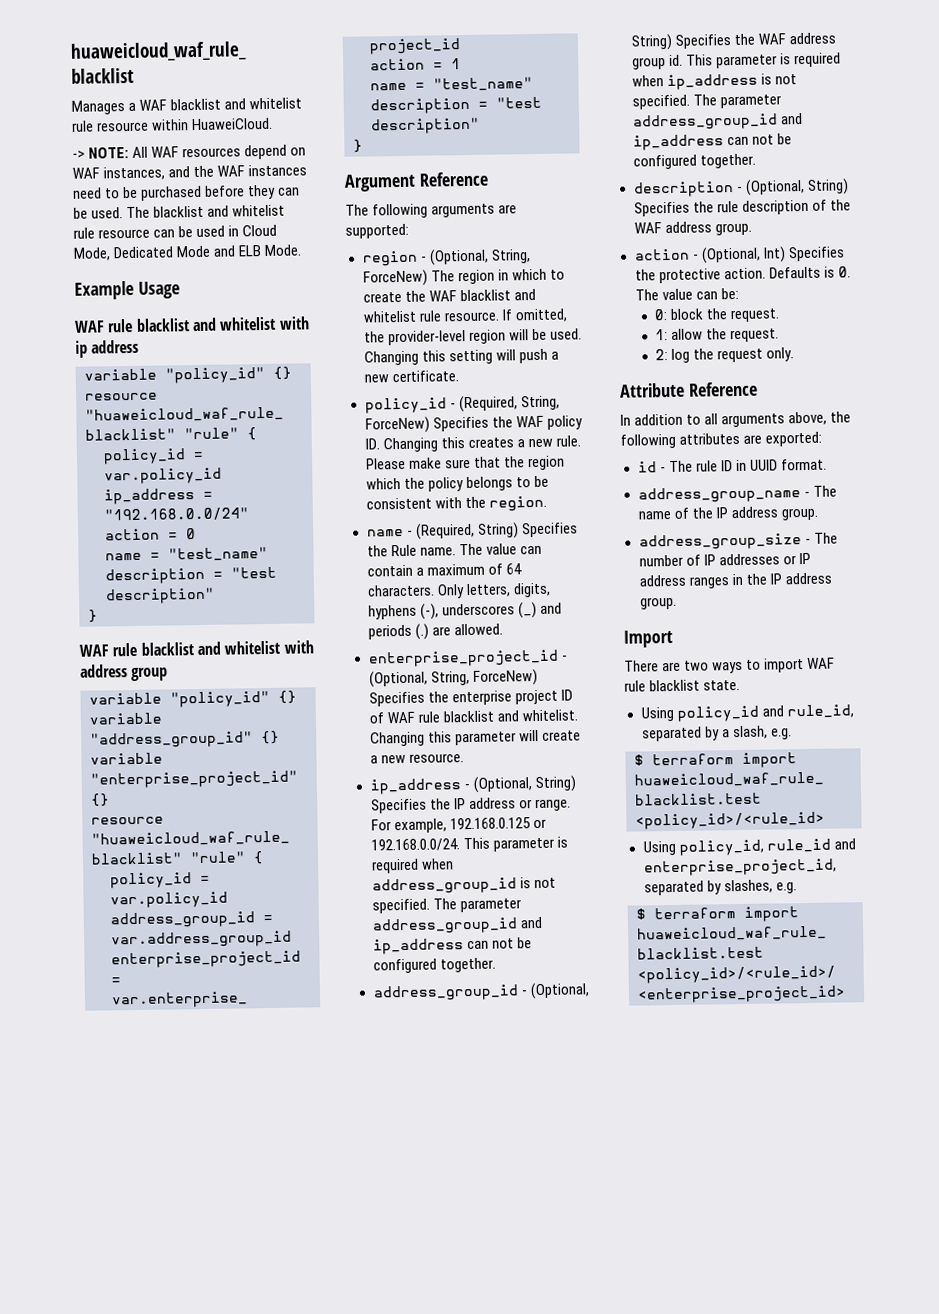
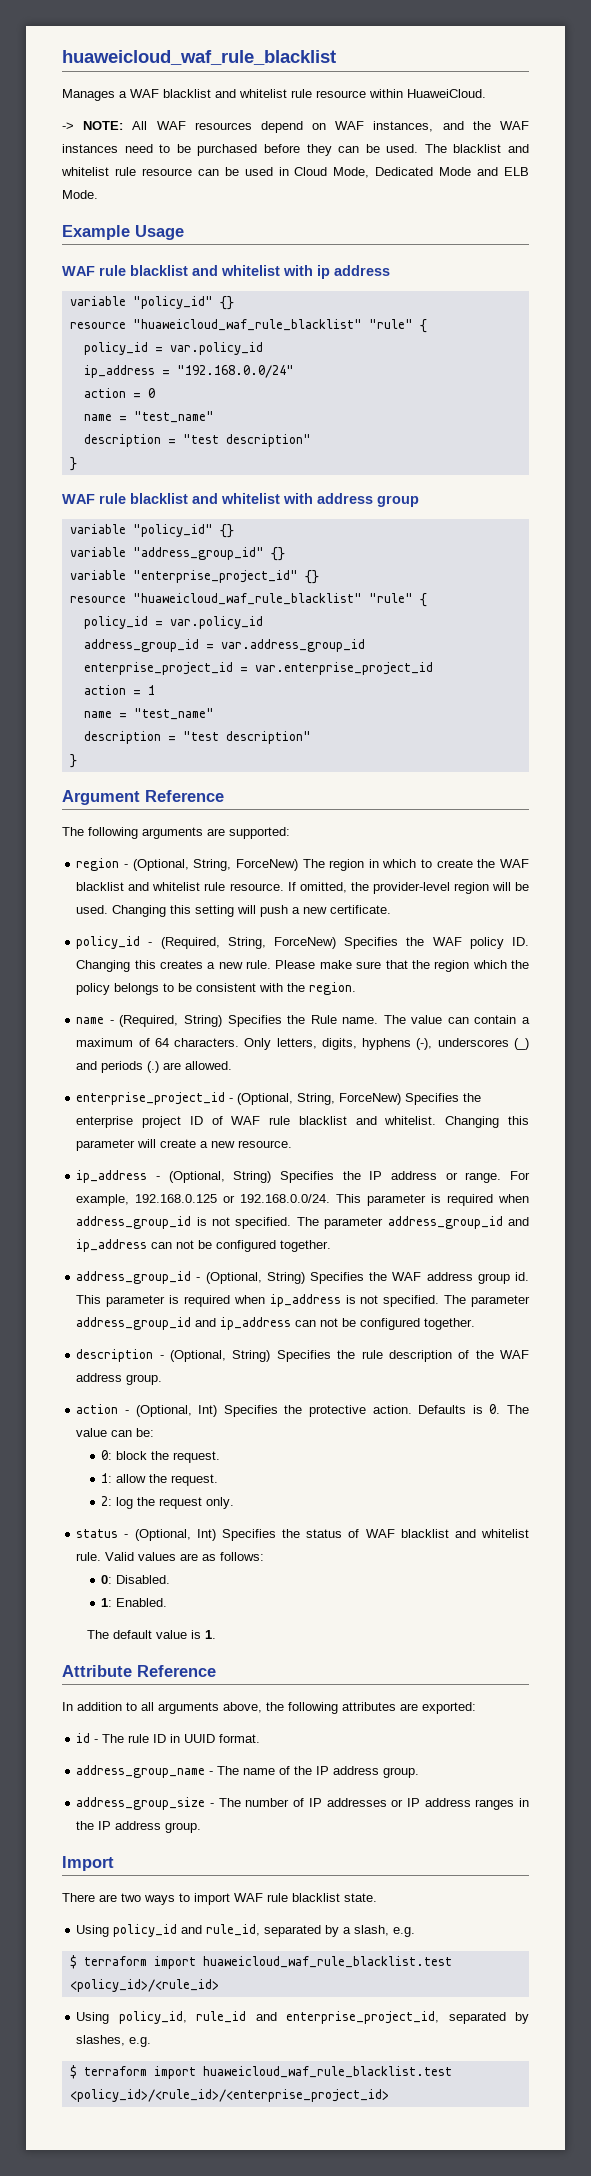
+ status - (Optional, Int) Specifies the status of WAF blacklist and whitelist rule. Valid values are as follows:
+ 0: Disabled.
+ 1: Enabled.
+ The default value is 1.

